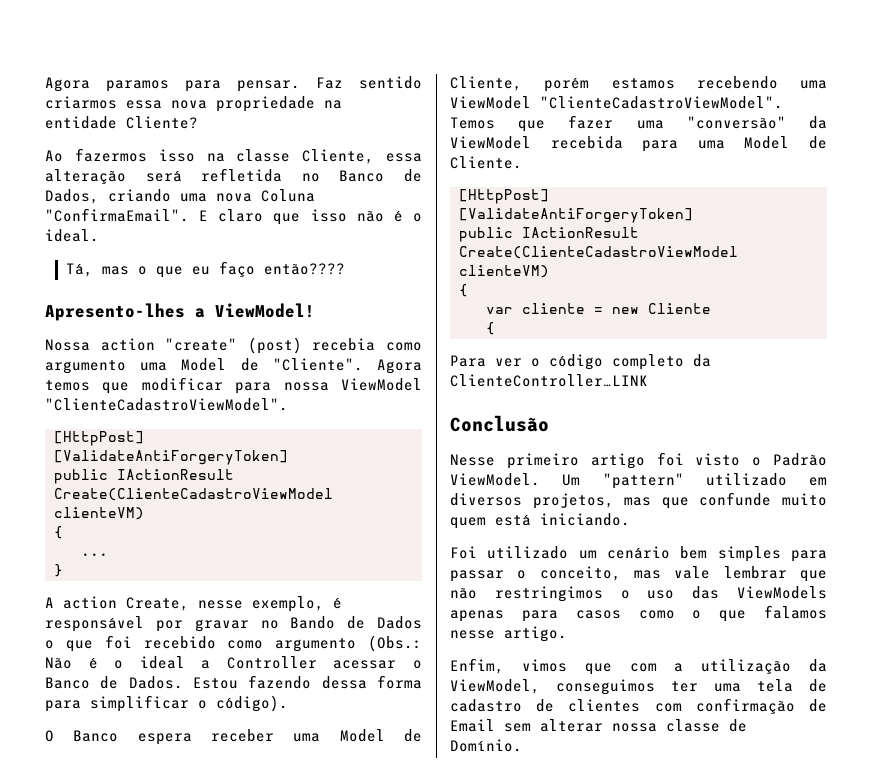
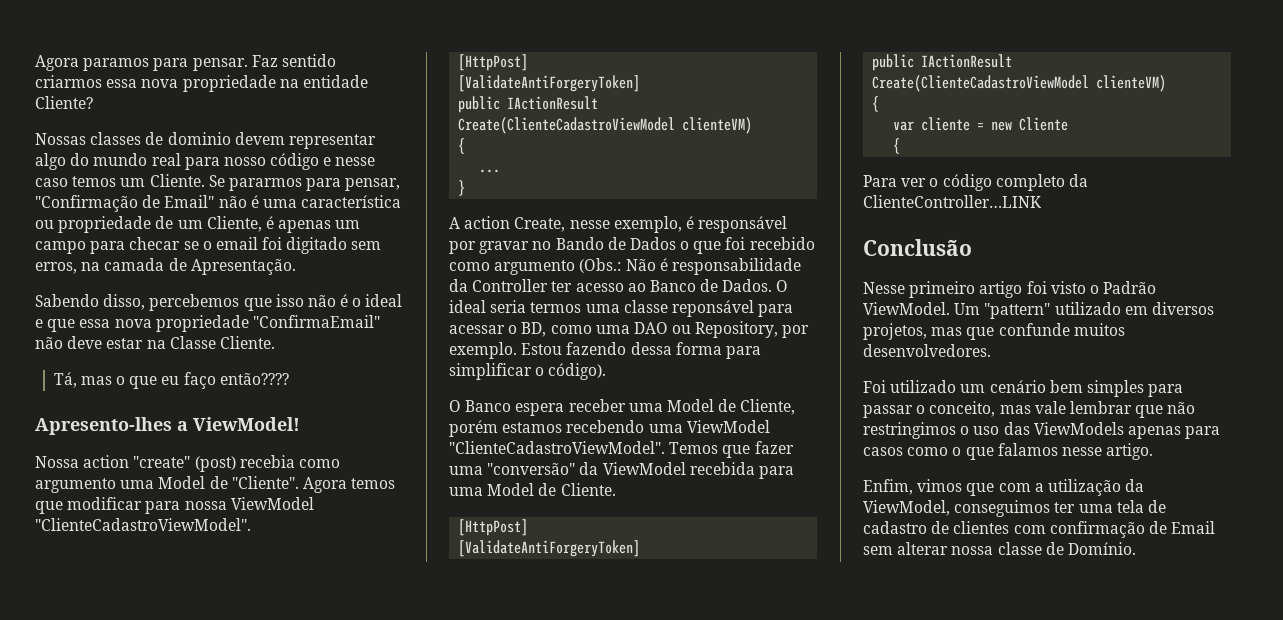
- Ao fazermos isso na classe Cliente, essa alteração será refletida no Banco de Dados, criando uma nova Coluna "ConfirmaEmail". E claro que isso não é o ideal.
+ Nossas classes de dominio devem representar algo do mundo real para nosso código e nesse caso temos um Cliente. Se pararmos para pensar, "Confirmação de Email" não é uma característica ou propriedade de um Cliente, é apenas um campo para checar se o email foi digitado sem erros, na camada de Apresentação.
+ Sabendo disso, percebemos que isso não é o ideal e que essa nova propriedade "ConfirmaEmail" não deve estar na Classe Cliente.
- A action Create, nesse exemplo, é responsável por gravar no Bando de Dados o que foi recebido como argumento (Obs.: Não é o ideal a Controller acessar o Banco de Dados.
+ A action Create, nesse exemplo, é responsável por gravar no Bando de Dados o que foi recebido como argumento (Obs.: Não é responsabilidade da Controller ter acesso ao Banco de Dados. O ideal seria termos uma classe reponsável para acessar o BD, como uma DAO ou Repository, por exemplo.
- Um "pattern" utilizado em diversos projetos, mas que confunde muito quem está iniciando.
+ Um "pattern" utilizado em diversos projetos, mas que confunde muitos desenvolvedores.

